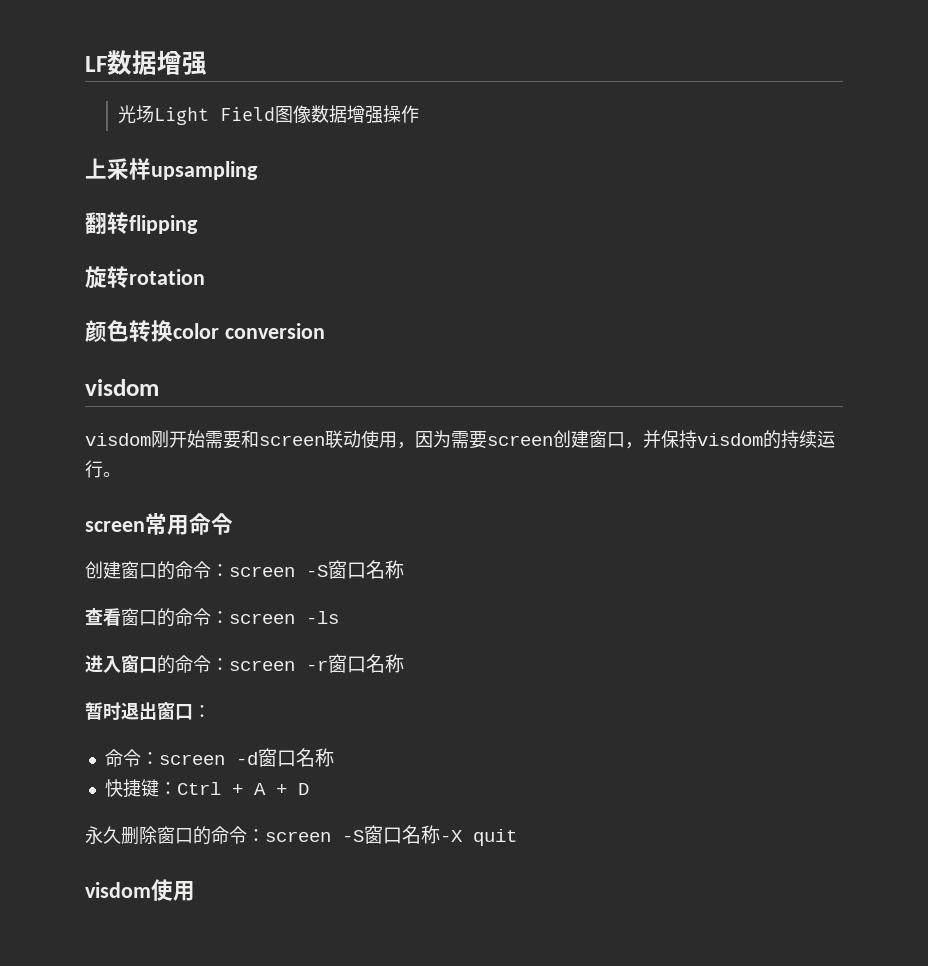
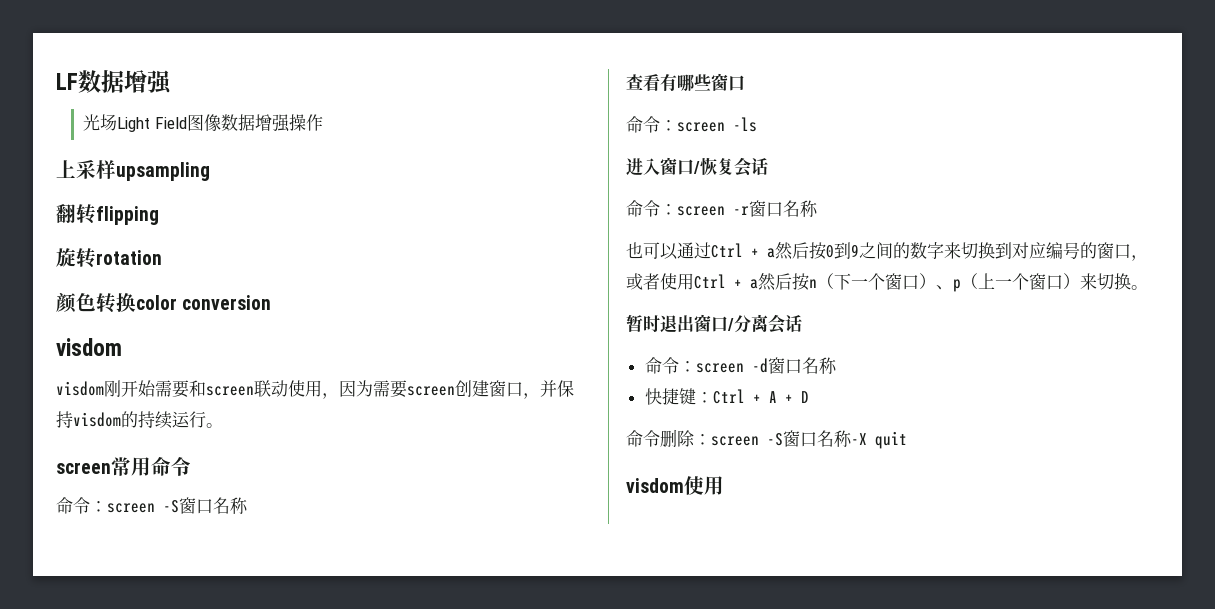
- 创建窗口的命令：screen -S窗口名称
+ 命令：screen -S窗口名称
- 查看窗口的命令：screen -ls
+ 查看有哪些窗口
+ 命令：screen -ls
- 进入窗口的命令：screen -r窗口名称
+ 进入窗口/恢复会话
+ 命令：screen -r窗口名称
+ 也可以通过Ctrl + a然后按0到9之间的数字来切换到对应编号的窗口，或者使用Ctrl + a然后按n（下一个窗口）、p（上一个窗口）来切换。
- 暂时退出窗口：
+ 暂时退出窗口/分离会话
- 永久删除窗口的命令：screen -S窗口名称-X quit
+ 命令删除：screen -S窗口名称-X quit

